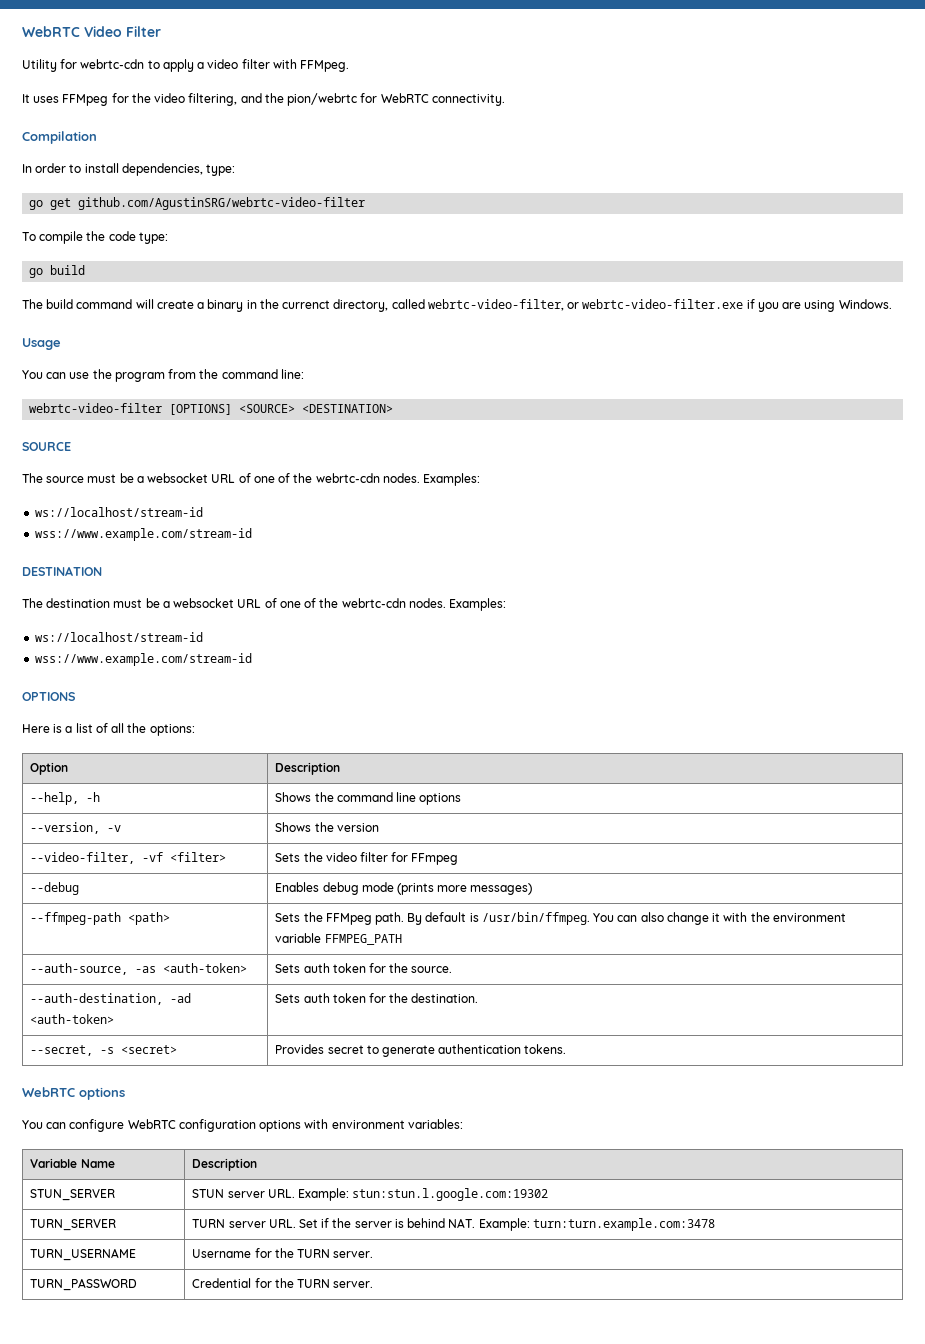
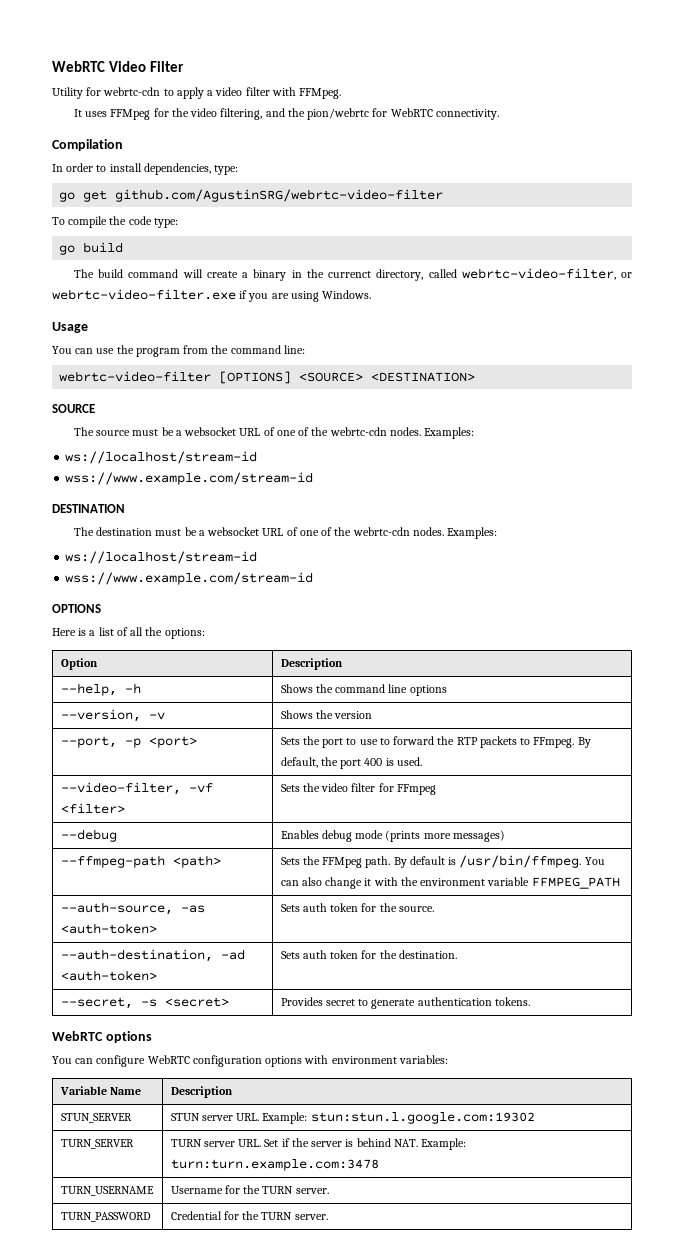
+ --port, -p <port> | Sets the port to use to forward the RTP packets to FFmpeg. By default, the port 400 is used.

